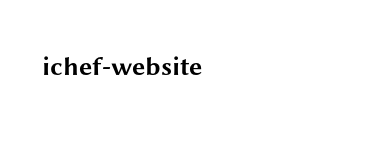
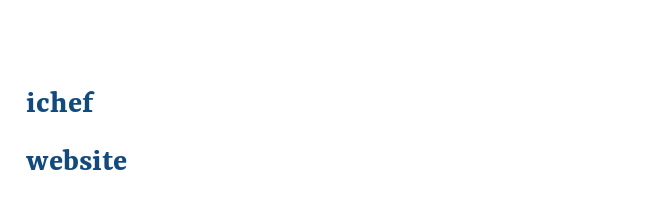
- ichef-website
+ ichef
+ website

